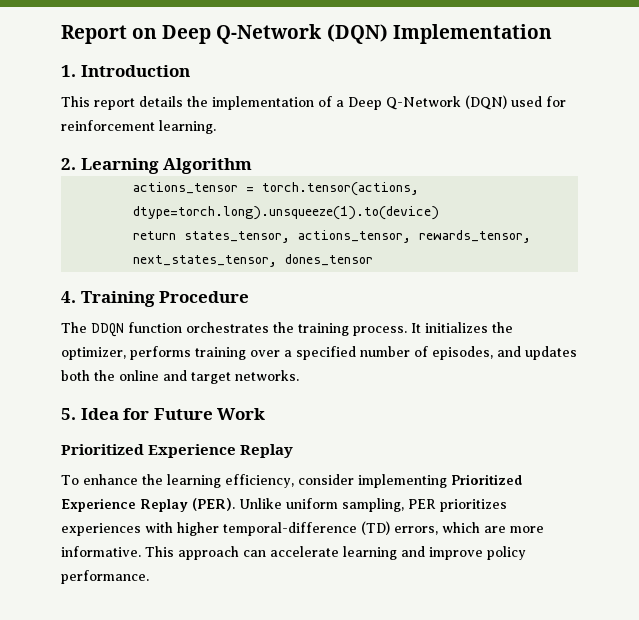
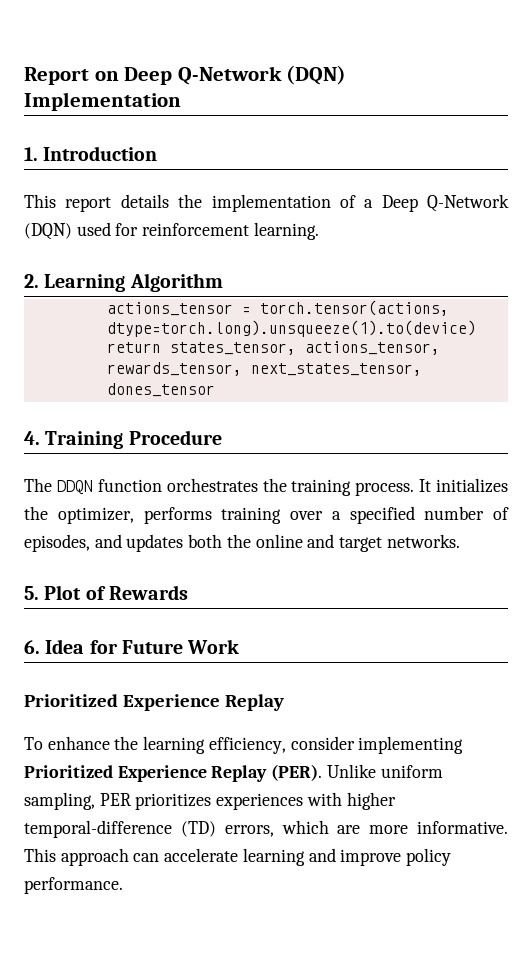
- 5. Idea for Future Work
+ 5. Plot of Rewards
+ 6. Idea for Future Work

